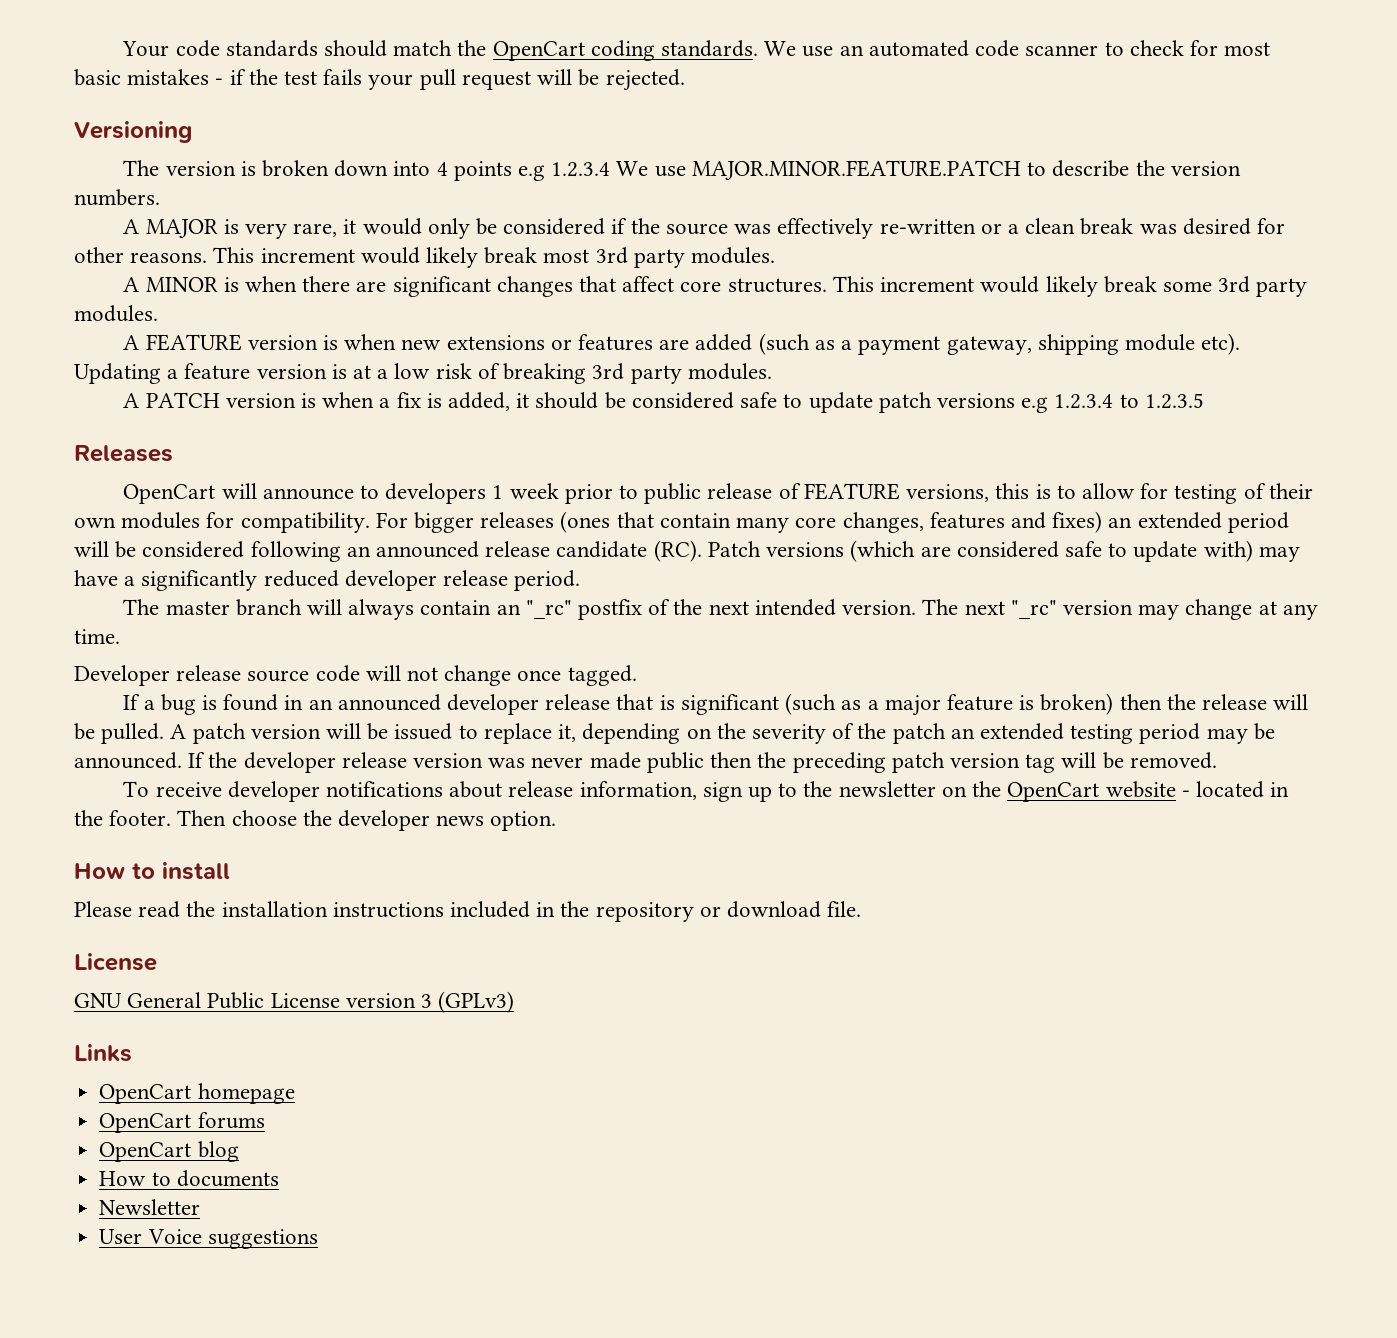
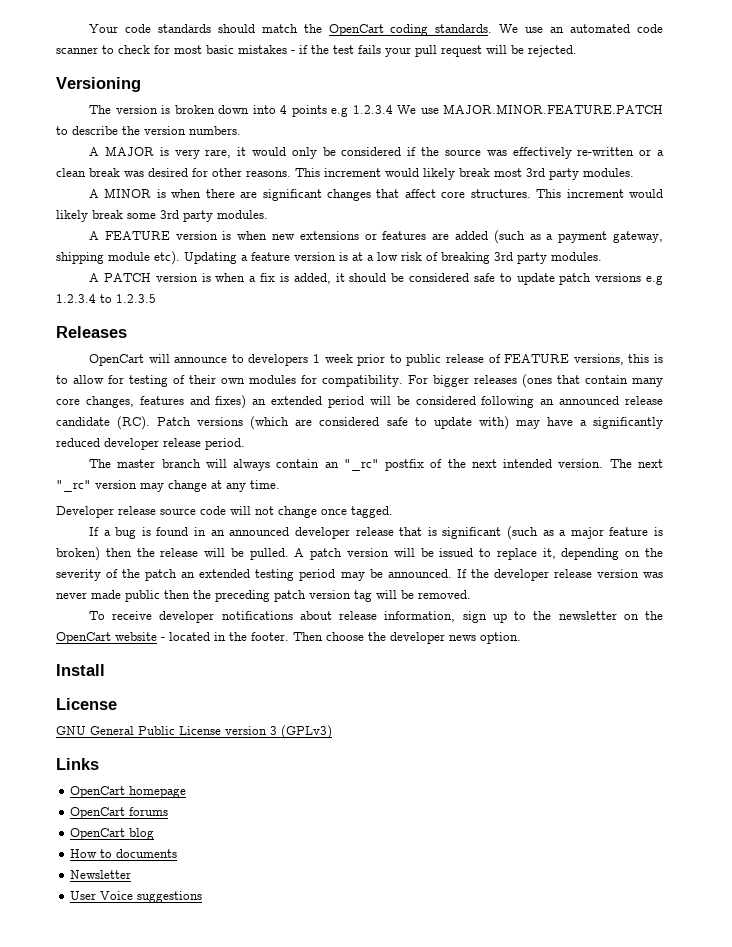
- How to install
- Please read the installation instructions included in the repository or download file.
+ Install

